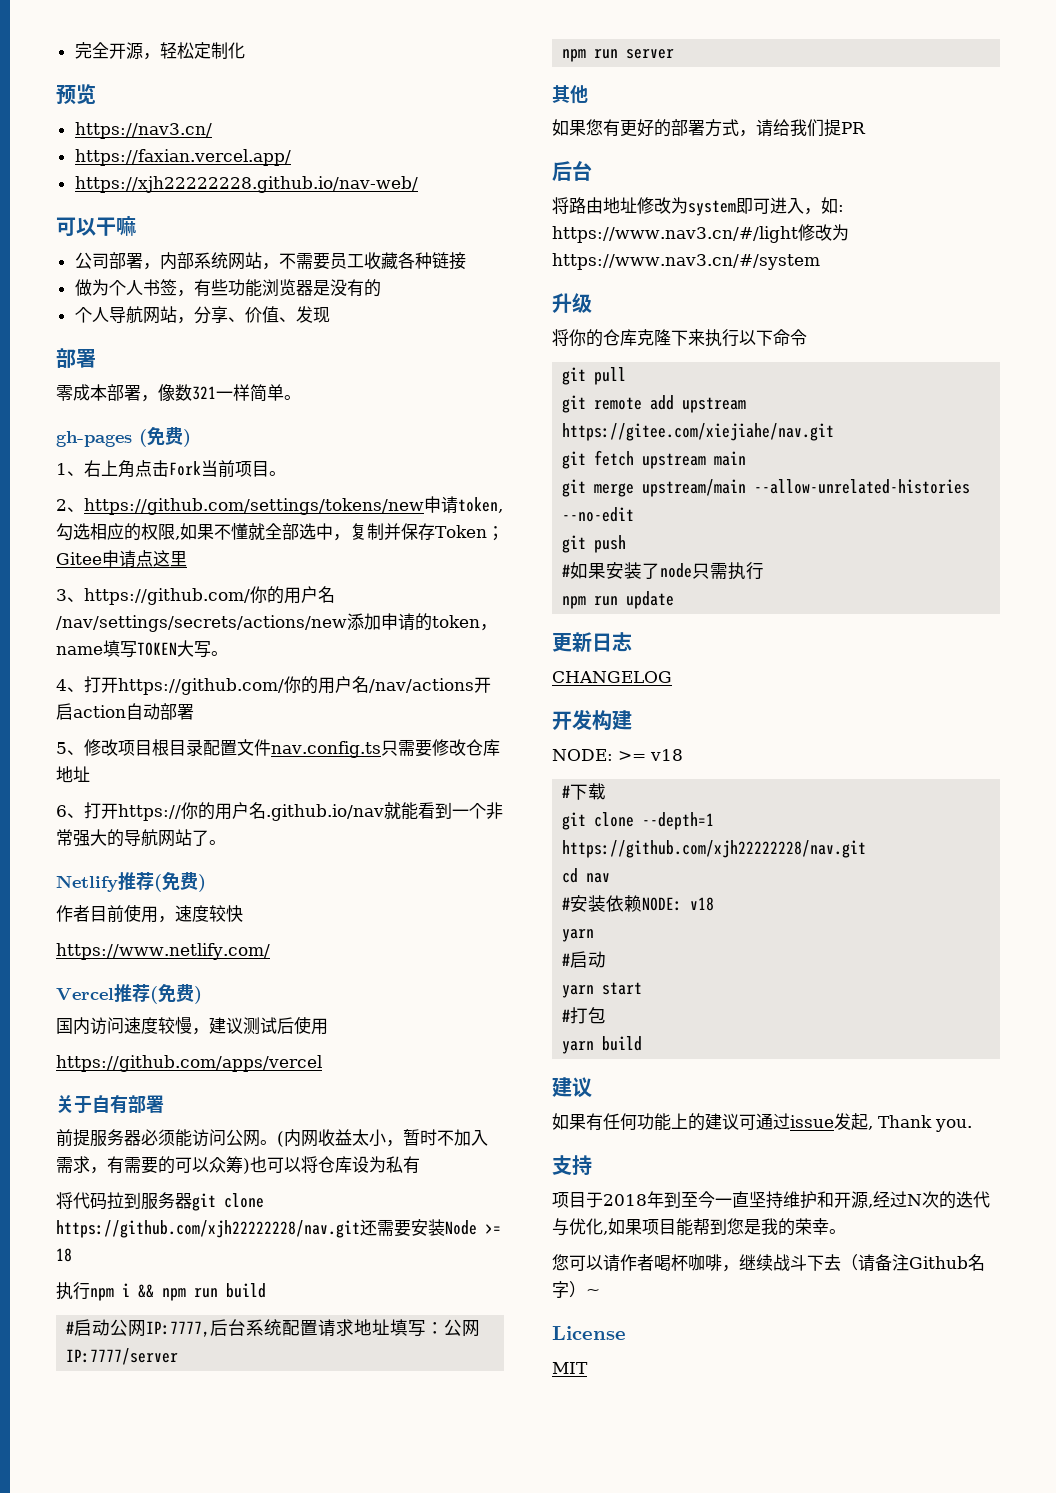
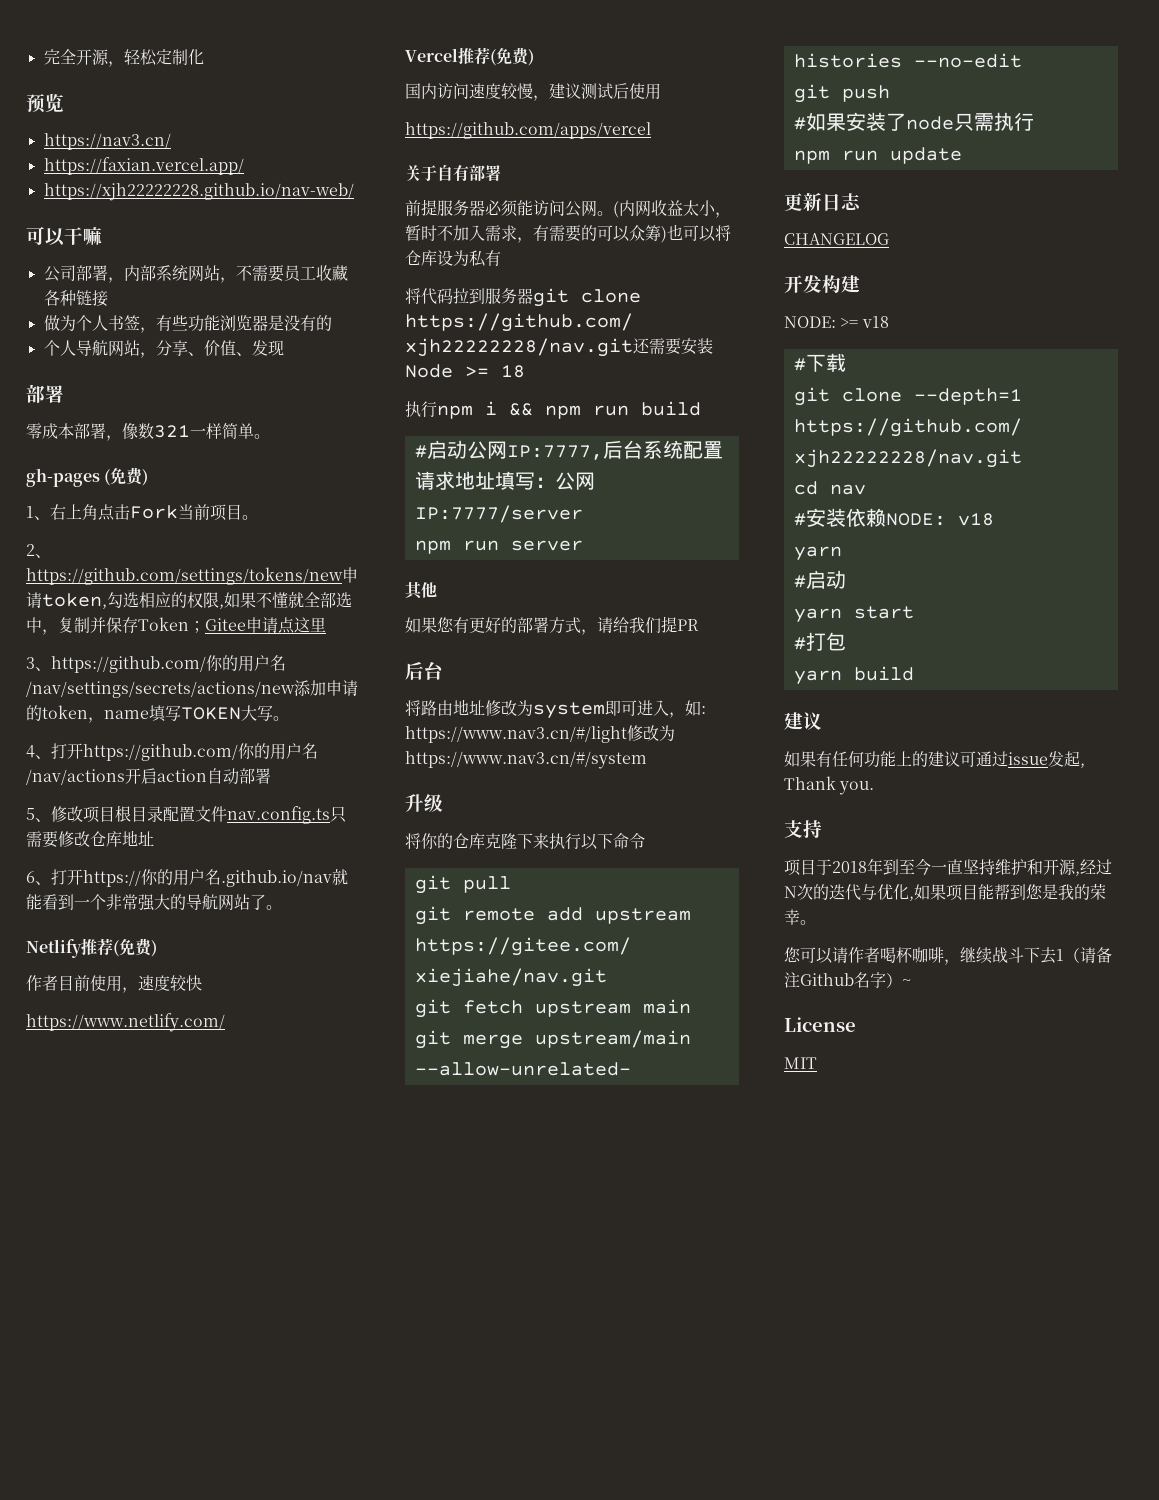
- 您可以请作者喝杯咖啡，继续战斗下去（请备注Github名字）~
+ 您可以请作者喝杯咖啡，继续战斗下去1（请备注Github名字）~

